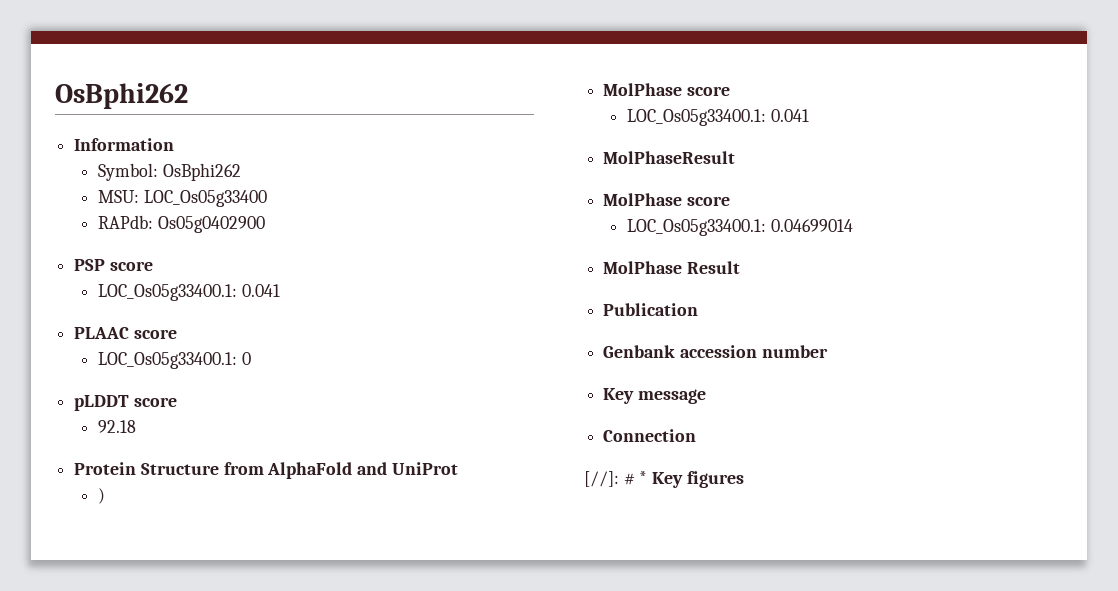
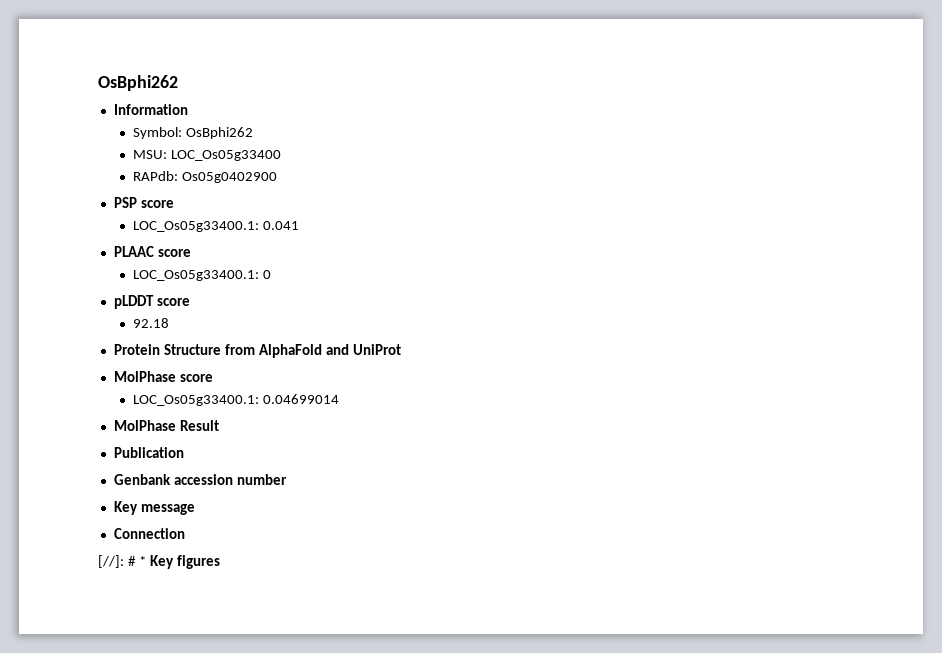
- )
- MolPhase score
- LOC_Os05g33400.1: 0.041
- MolPhaseResult

